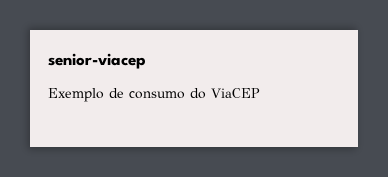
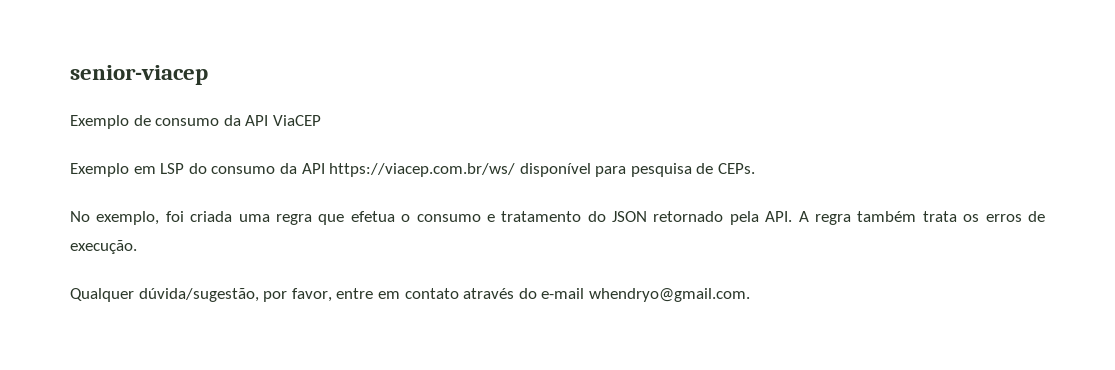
- Exemplo de consumo do ViaCEP
+ Exemplo de consumo da API ViaCEP
+ Exemplo em LSP do consumo da API https://viacep.com.br/ws/ disponível para pesquisa de CEPs.
+ No exemplo, foi criada uma regra que efetua o consumo e tratamento do JSON retornado pela API. A regra também trata os erros de execução.
+ Qualquer dúvida/sugestão, por favor, entre em contato através do e-mail whendryo@gmail.com.

